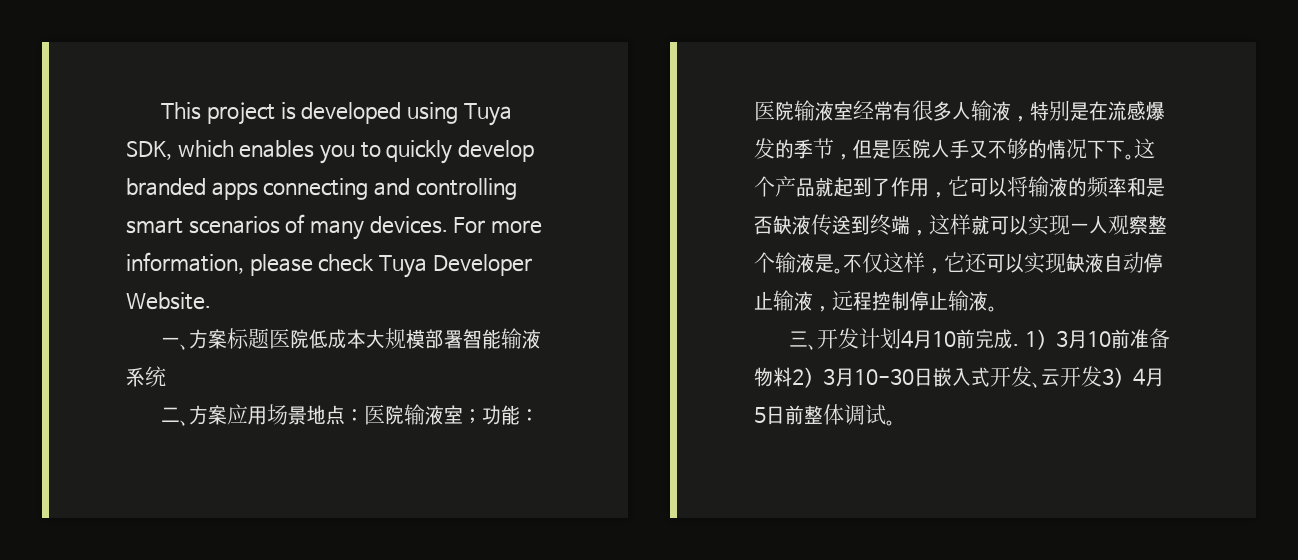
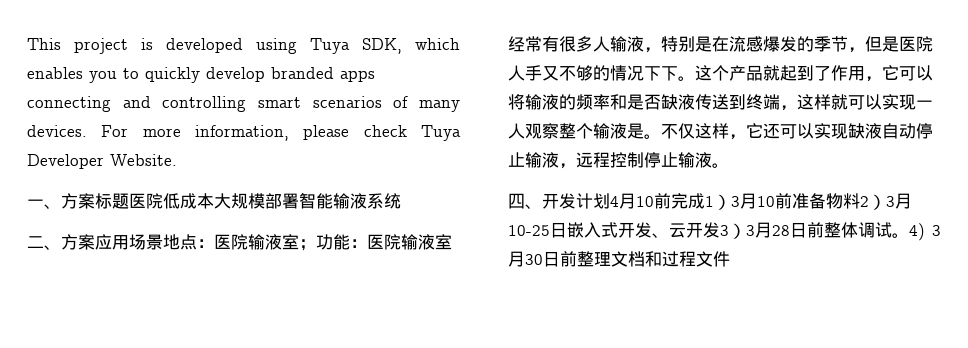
- 三、开发计划4月10前完成. 1）3月10前准备物料2）3月10-30日嵌入式开发、云开发3）4月5日前整体调试。
+ 四、开发计划4月10前完成1）3月10前准备物料2）3月10-25日嵌入式开发、云开发3）3月28日前整体调试。
+ 4) 3月30日前整理文档和过程文件

